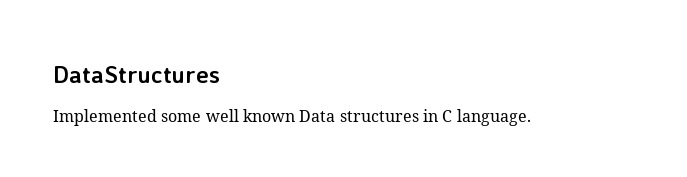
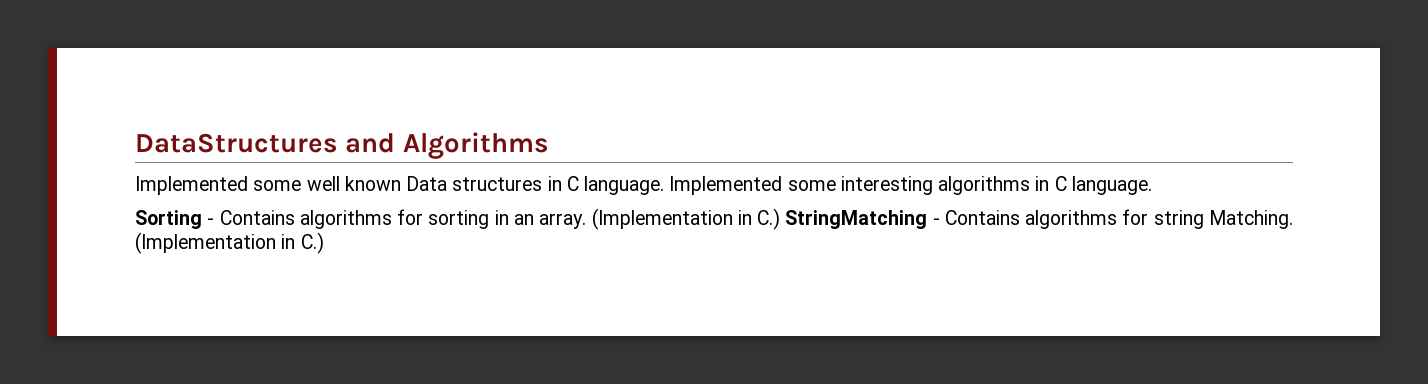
- DataStructures
+ DataStructures and Algorithms
+ Implemented some interesting algorithms in C language.
+ Sorting - Contains algorithms for sorting in an array. (Implementation in C.) StringMatching - Contains algorithms for string Matching. (Implementation in C.)

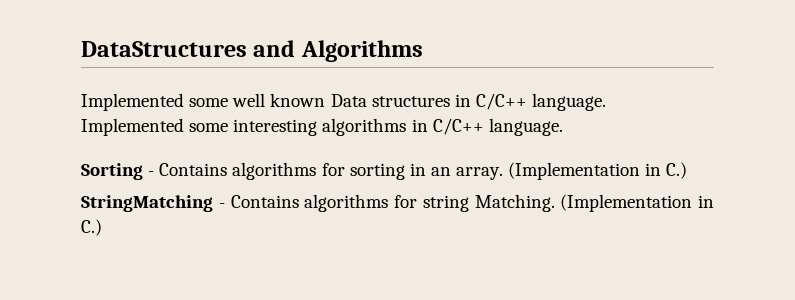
- Implemented some well known Data structures in C language.
+ Implemented some well known Data structures in C/C++ language.
- Implemented some interesting algorithms in C language.
+ Implemented some interesting algorithms in C/C++ language.
- Sorting - Contains algorithms for sorting in an array. (Implementation in C.) StringMatching - Contains algorithms for string Matching.
+ Sorting - Contains algorithms for sorting in an array. (Implementation in C.)
+ StringMatching - Contains algorithms for string Matching.

